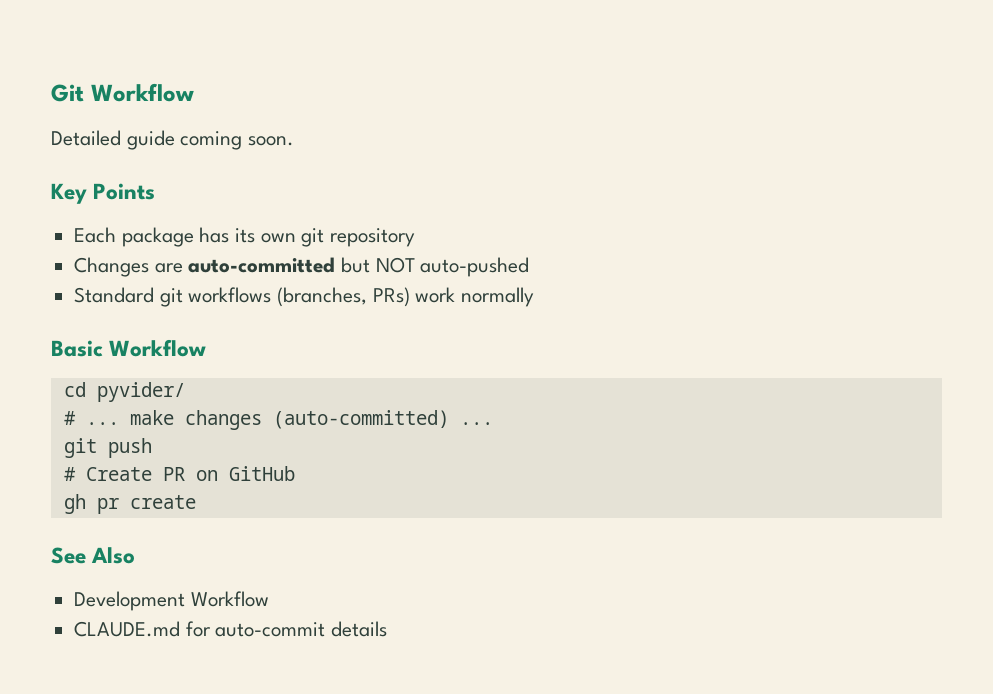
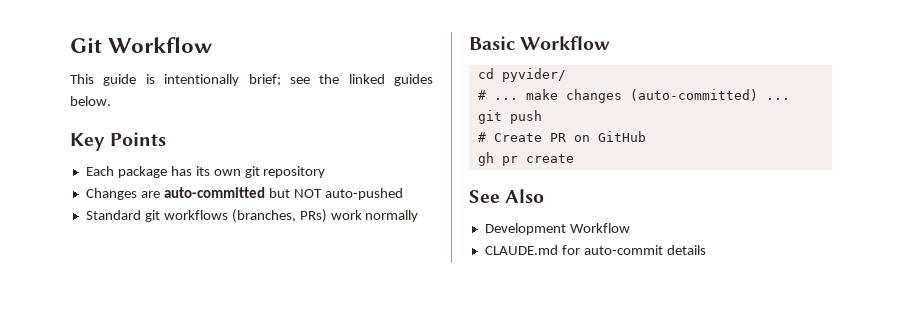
- Detailed guide coming soon.
+ This guide is intentionally brief; see the linked guides below.

